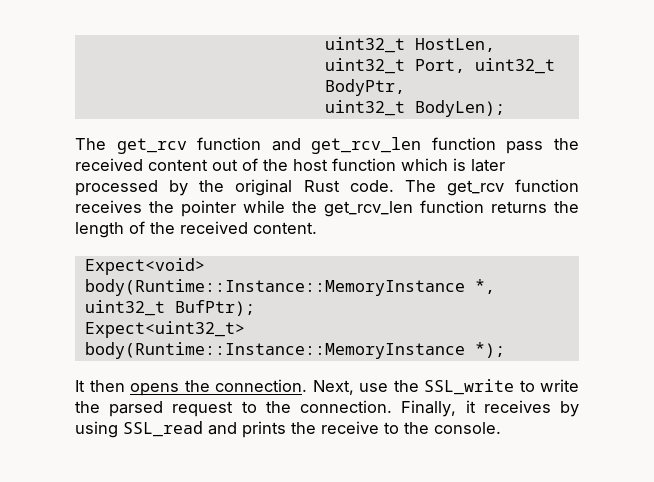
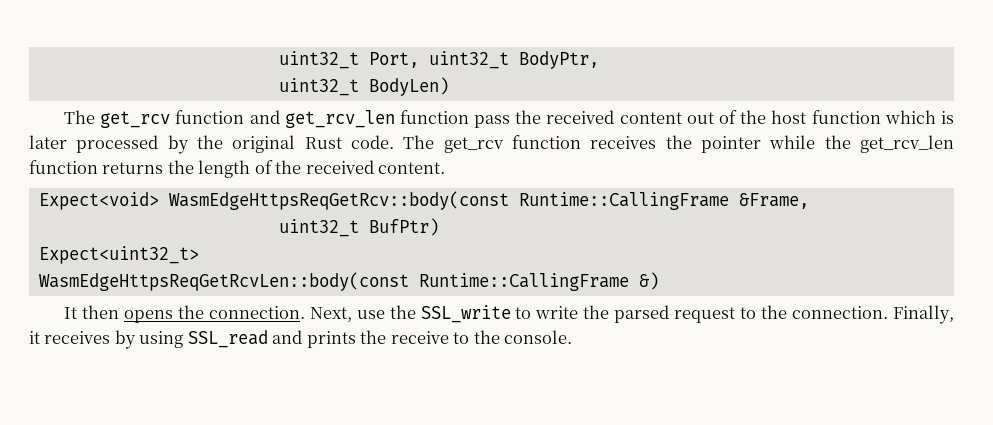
- uint32_t HostLen, uint32_t Port, uint32_t BodyPtr,
+ uint32_t Port, uint32_t BodyPtr,
- uint32_t BodyLen);
+ uint32_t BodyLen)
- Expect<void> body(Runtime::Instance::MemoryInstance *, uint32_t BufPtr);
- Expect<uint32_t> body(Runtime::Instance::MemoryInstance *);
+ Expect<void> WasmEdgeHttpsReqGetRcv::body(const Runtime::CallingFrame &Frame,
+ uint32_t BufPtr)
+ Expect<uint32_t>
+ WasmEdgeHttpsReqGetRcvLen::body(const Runtime::CallingFrame &)

